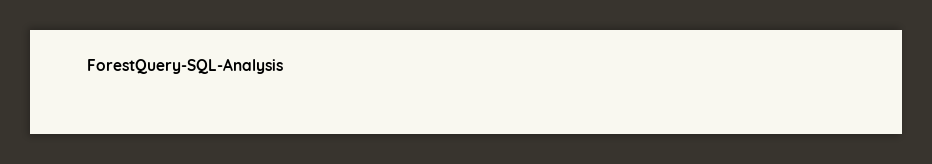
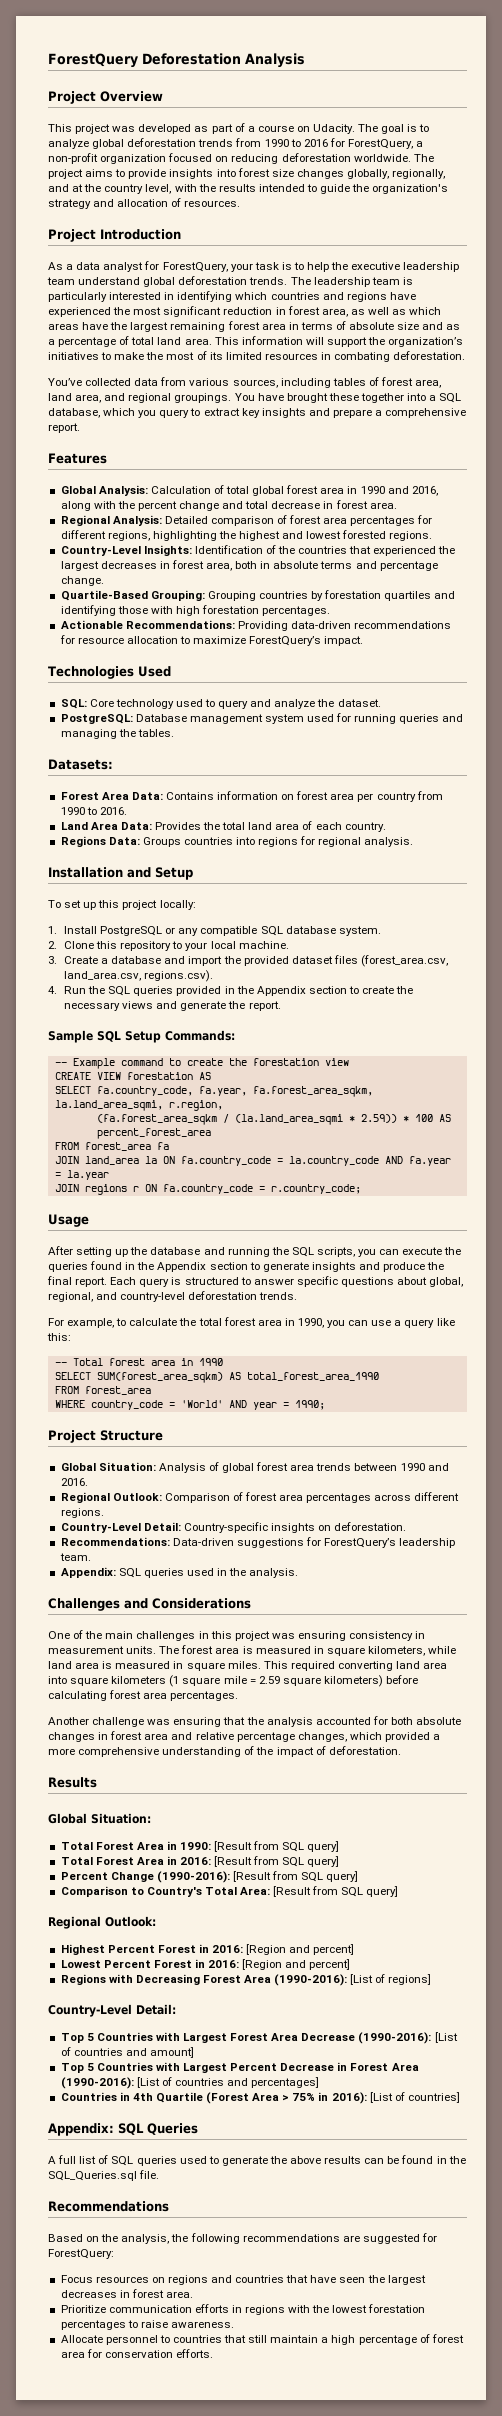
- ForestQuery-SQL-Analysis
+ ForestQuery Deforestation Analysis
+ Project Overview
+ This project was developed as part of a course on Udacity. The goal is to analyze global deforestation trends from 1990 to 2016 for ForestQuery, a non-profit organization focused on reducing deforestation worldwide. The project aims to provide insights into forest size changes globally, regionally, and at the country level, with the results intended to guide the organization's strategy and allocation of resources.
+ Project Introduction
+ As a data analyst for ForestQuery, your task is to help the executive leadership team understand global deforestation trends. The leadership team is particularly interested in identifying which countries and regions have experienced the most significant reduction in forest area, as well as which areas have the largest remaining forest area in terms of absolute size and as a percentage of total land area. This information will support the organization’s initiatives to make the most of its limited resources in combating deforestation.
+ You’ve collected data from various sources, including tables of forest area, land area, and regional groupings. You have brought these together into a SQL database, which you query to extract key insights and prepare a comprehensive report.
+ Features
+ Global Analysis: Calculation of total global forest area in 1990 and 2016, along with the percent change and total decrease in forest area.
+ Regional Analysis: Detailed comparison of forest area percentages for different regions, highlighting the highest and lowest forested regions.
+ Country-Level Insights: Identification of the countries that experienced the largest decreases in forest area, both in absolute terms and percentage change.
+ Quartile-Based Grouping: Grouping countries by forestation quartiles and identifying those with high forestation percentages.
+ Actionable Recommendations: Providing data-driven recommendations for resource allocation to maximize ForestQuery’s impact.
+ Technologies Used
+ SQL: Core technology used to query and analyze the dataset.
+ PostgreSQL: Database management system used for running queries and managing the tables.
+ Datasets:
+ Forest Area Data: Contains information on forest area per country from 1990 to 2016.
+ Land Area Data: Provides the total land area of each country.
+ Regions Data: Groups countries into regions for regional analysis.
+ Installation and Setup
+ To set up this project locally:
+ 1. Install PostgreSQL or any compatible SQL database system.
+ 2. Clone this repository to your local machine.
+ 3. Create a database and import the provided dataset files (forest_area.csv, land_area.csv, regions.csv).
+ 4. Run the SQL queries provided in the Appendix section to create the necessary views and generate the report.
+ Sample SQL Setup Commands:
+ -- Example command to create the forestation view
+ CREATE VIEW forestation AS
+ SELECT fa.country_code, fa.year, fa.forest_area_sqkm, la.land_area_sqmi, r.region,
+ (fa.forest_area_sqkm / (la.land_area_sqmi * 2.59)) * 100 AS percent_forest_area
+ FROM forest_area fa
+ JOIN land_area la ON fa.country_code = la.country_code AND fa.year = la.year
+ JOIN regions r ON fa.country_code = r.country_code;
+ Usage
+ After setting up the database and running the SQL scripts, you can execute the queries found in the Appendix section to generate insights and produce the final report. Each query is structured to answer specific questions about global, regional, and country-level deforestation trends.
+ For example, to calculate the total forest area in 1990, you can use a query like this:
+ -- Total forest area in 1990
+ SELECT SUM(forest_area_sqkm) AS total_forest_area_1990
+ FROM forest_area
+ WHERE country_code = 'World' AND year = 1990;
+ Project Structure
+ Global Situation: Analysis of global forest area trends between 1990 and 2016.
+ Regional Outlook: Comparison of forest area percentages across different regions.
+ Country-Level Detail: Country-specific insights on deforestation.
+ Recommendations: Data-driven suggestions for ForestQuery’s leadership team.
+ Appendix: SQL queries used in the analysis.
+ Challenges and Considerations
+ One of the main challenges in this project was ensuring consistency in measurement units. The forest area is measured in square kilometers, while land area is measured in square miles. This required converting land area into square kilometers (1 square mile = 2.59 square kilometers) before calculating forest area percentages.
+ Another challenge was ensuring that the analysis accounted for both absolute changes in forest area and relative percentage changes, which provided a more comprehensive understanding of the impact of deforestation.
+ Results
+ Global Situation:
+ Total Forest Area in 1990: [Result from SQL query]
+ Total Forest Area in 2016: [Result from SQL query]
+ Percent Change (1990-2016): [Result from SQL query]
+ Comparison to Country's Total Area: [Result from SQL query]
+ Regional Outlook:
+ Highest Percent Forest in 2016: [Region and percent]
+ Lowest Percent Forest in 2016: [Region and percent]
+ Regions with Decreasing Forest Area (1990-2016): [List of regions]
+ Country-Level Detail:
+ Top 5 Countries with Largest Forest Area Decrease (1990-2016): [List of countries and amount]
+ Top 5 Countries with Largest Percent Decrease in Forest Area (1990-2016): [List of countries and percentages]
+ Countries in 4th Quartile (Forest Area > 75% in 2016): [List of countries]
+ Appendix: SQL Queries
+ A full list of SQL queries used to generate the above results can be found in the SQL_Queries.sql file.
+ Recommendations
+ Based on the analysis, the following recommendations are suggested for ForestQuery:
+ Focus resources on regions and countries that have seen the largest decreases in forest area.
+ Prioritize communication efforts in regions with the lowest forestation percentages to raise awareness.
+ Allocate personnel to countries that still maintain a high percentage of forest area for conservation efforts.

